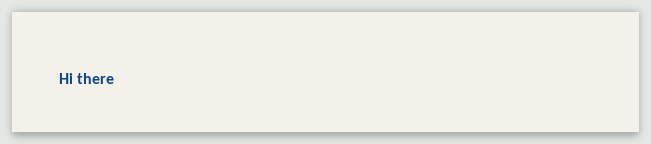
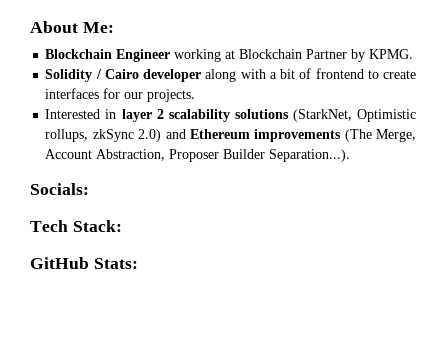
- Hi there
+ About Me:
+ Blockchain Engineer working at Blockchain Partner by KPMG.
+ Solidity / Cairo developer along with a bit of frontend to create interfaces for our projects.
+ Interested in layer 2 scalability solutions (StarkNet, Optimistic rollups, zkSync 2.0) and Ethereum improvements (The Merge, Account Abstraction, Proposer Builder Separation...).
+ Socials:
+ Tech Stack:
+ GitHub Stats:

